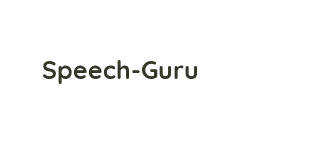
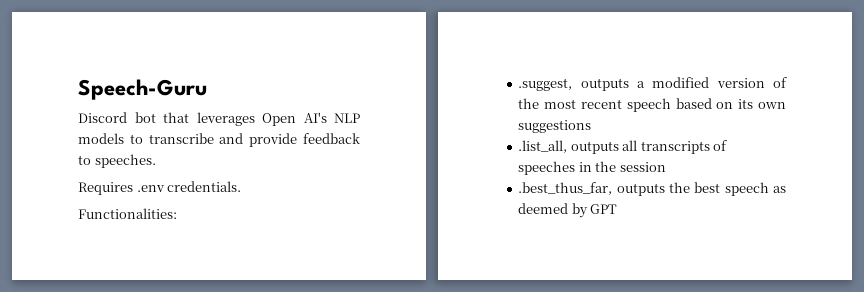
+ Discord bot that leverages Open AI's NLP models to transcribe and provide feedback to speeches.
+ Requires .env credentials.
+ Functionalities:
+ .suggest, outputs a modified version of the most recent speech based on its own suggestions
+ .list_all, outputs all transcripts of speeches in the session
+ .best_thus_far, outputs the best speech as deemed by GPT

